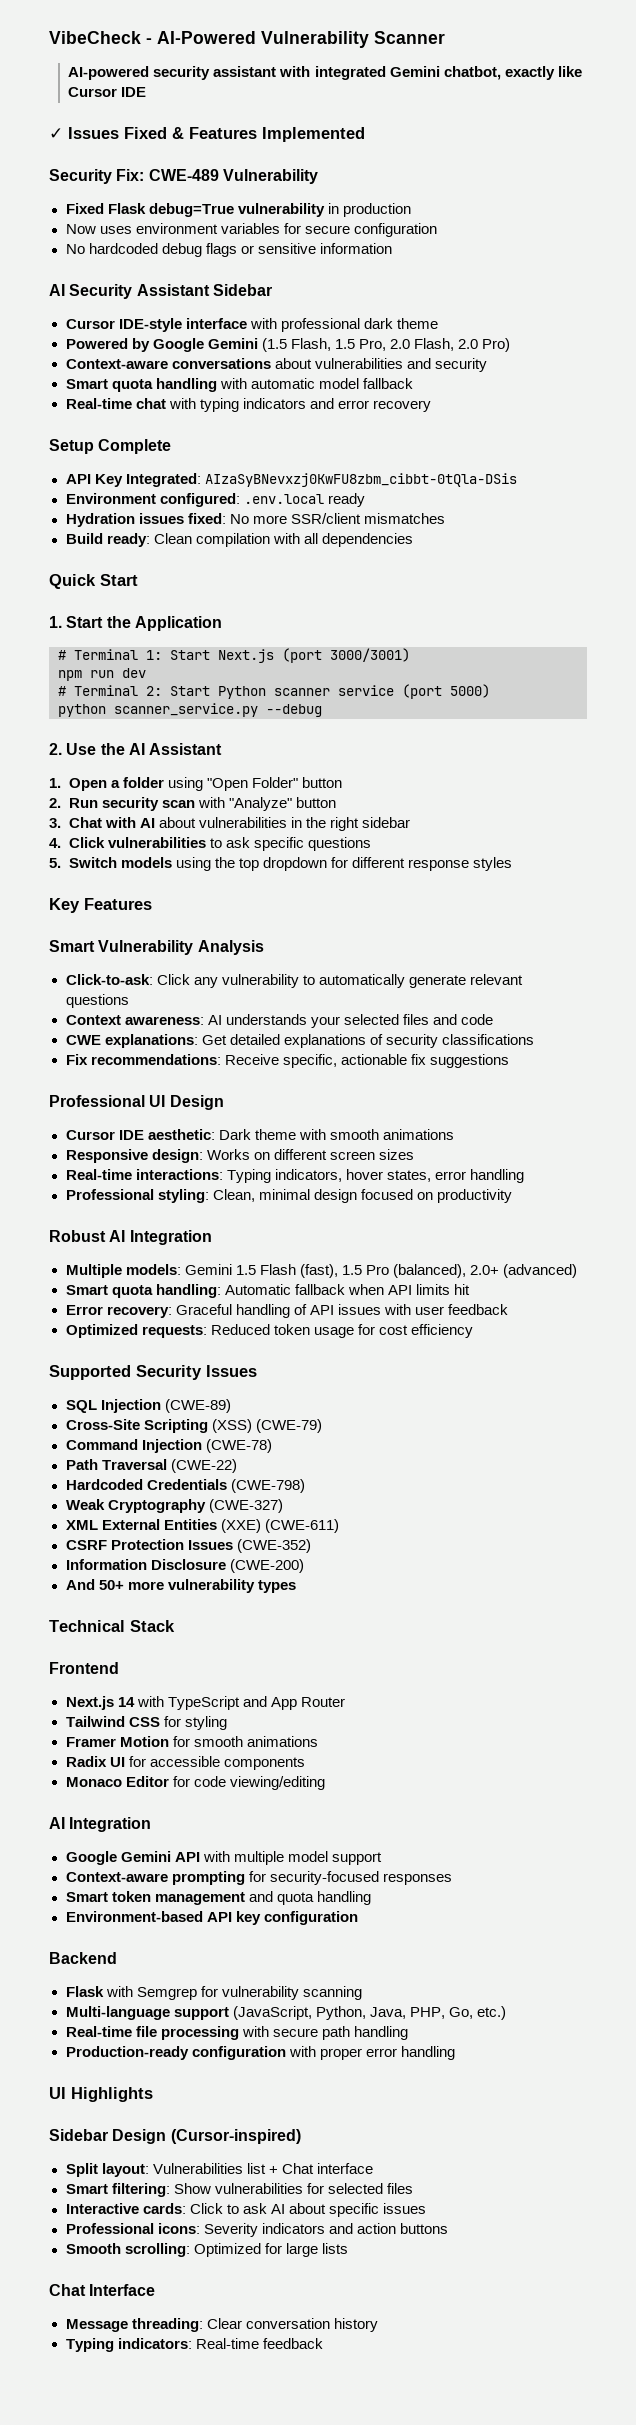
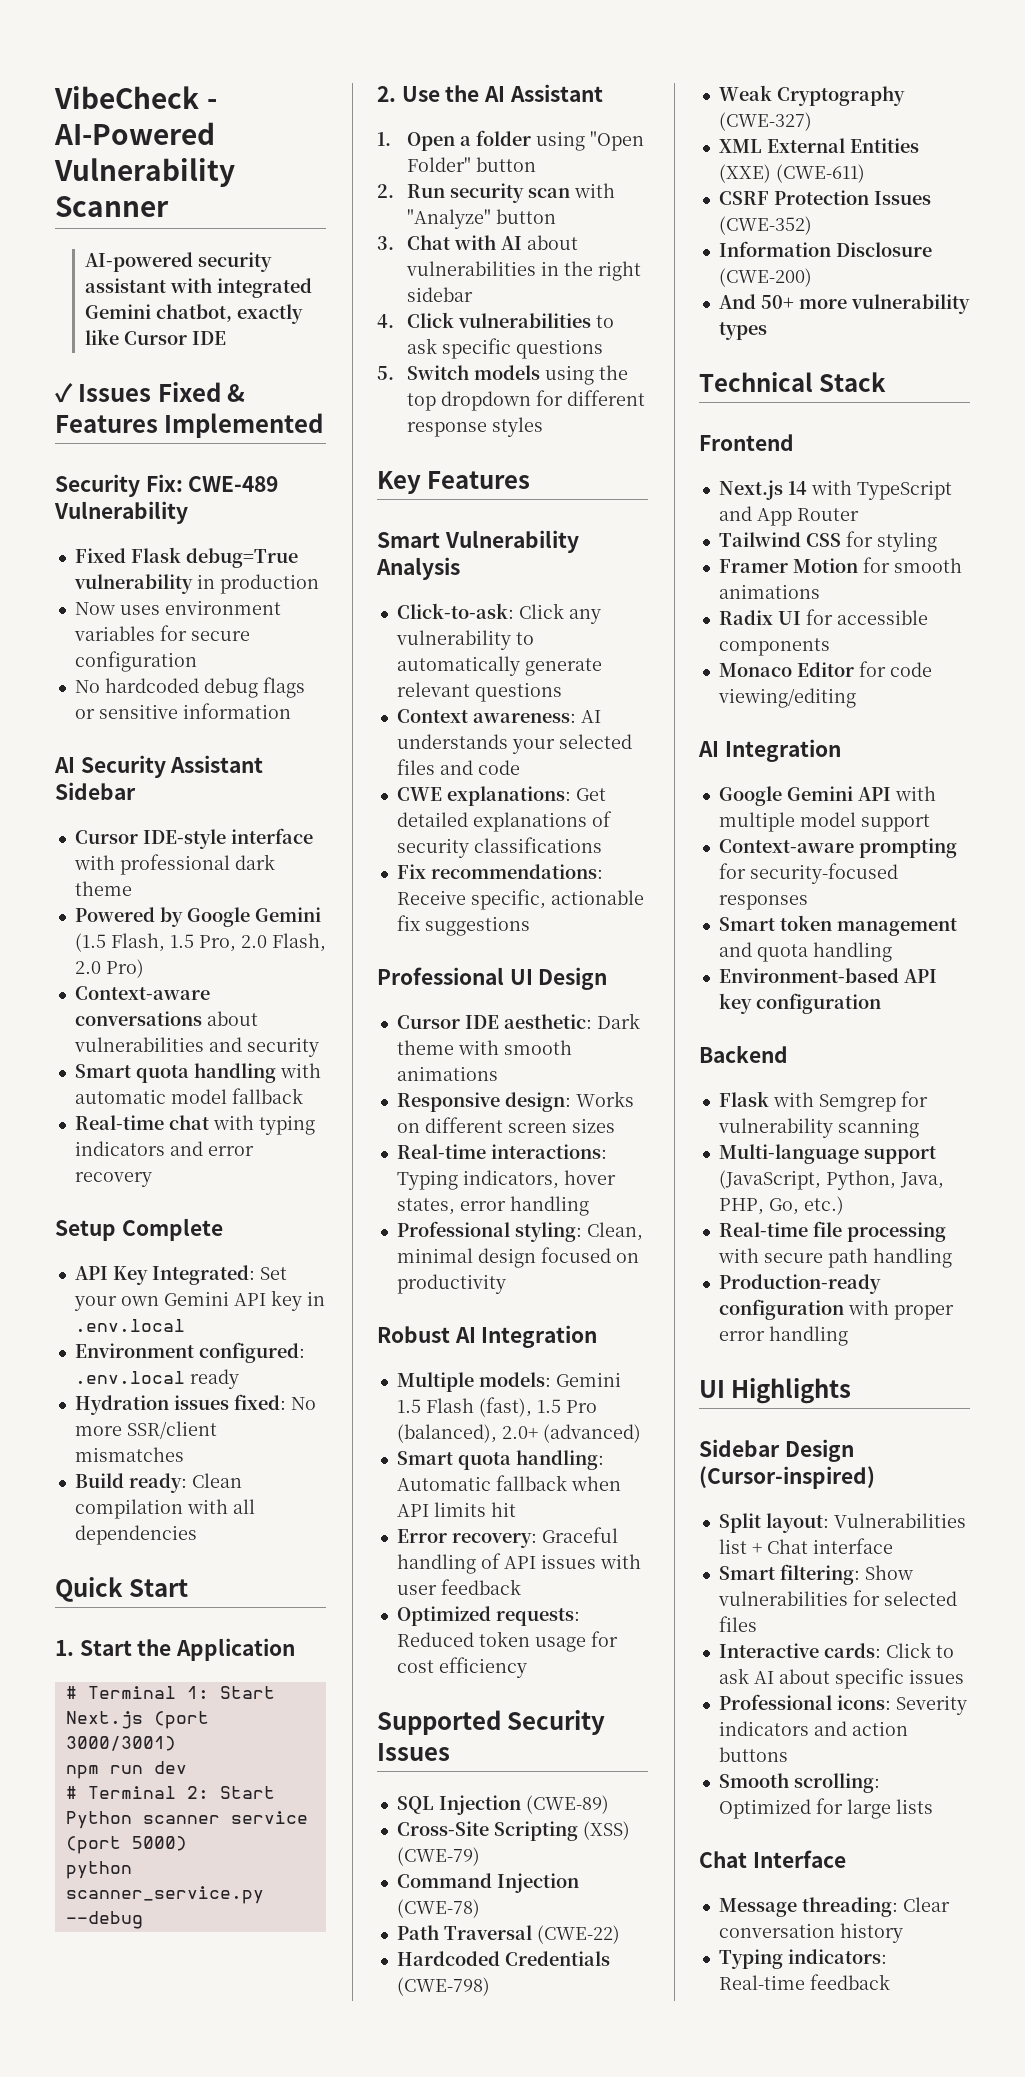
- API Key Integrated: AIzaSyBNevxzj0KwFU8zbm_cibbt-0tQla-DSis
+ API Key Integrated: Set your own Gemini API key in .env.local

